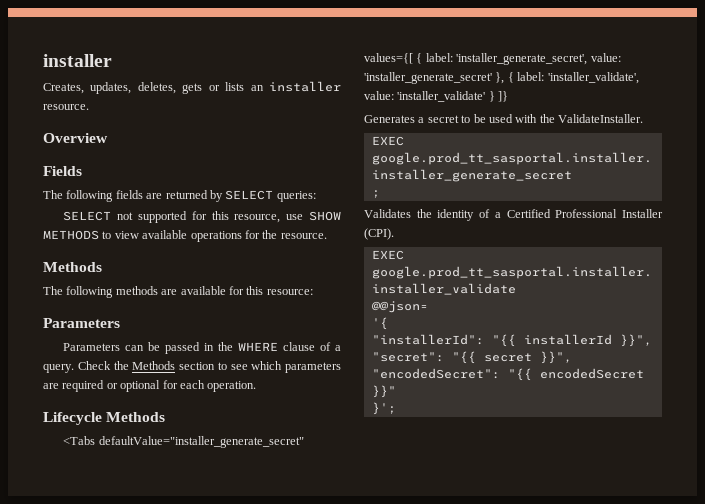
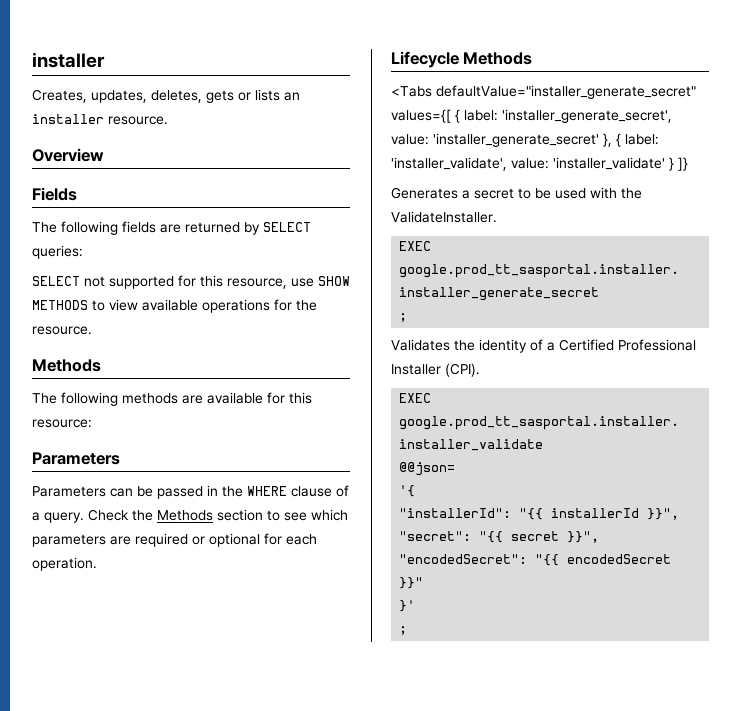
- }';
+ }'
+ ;

